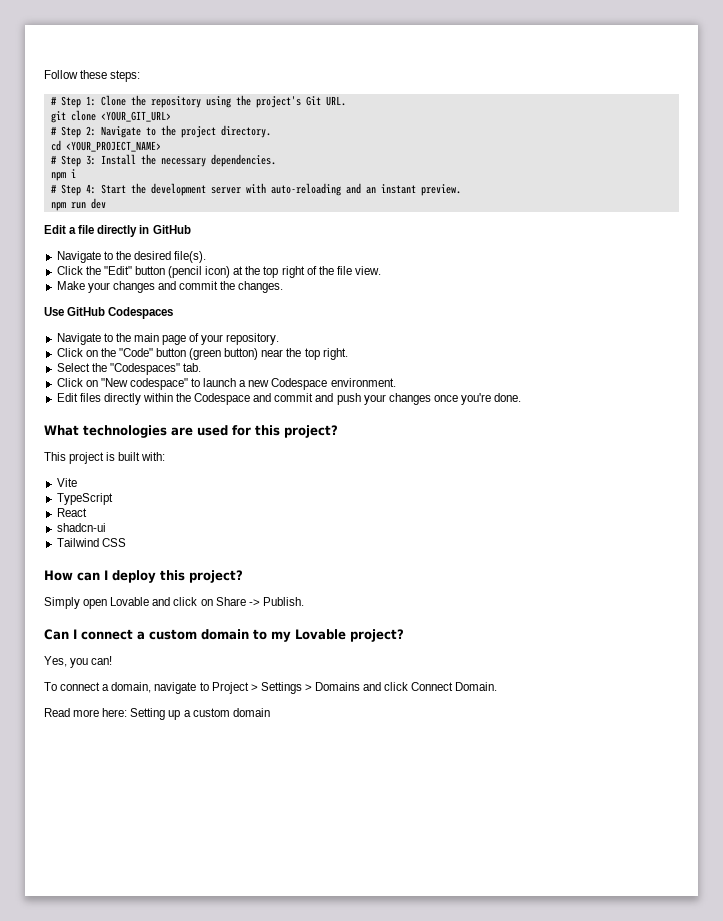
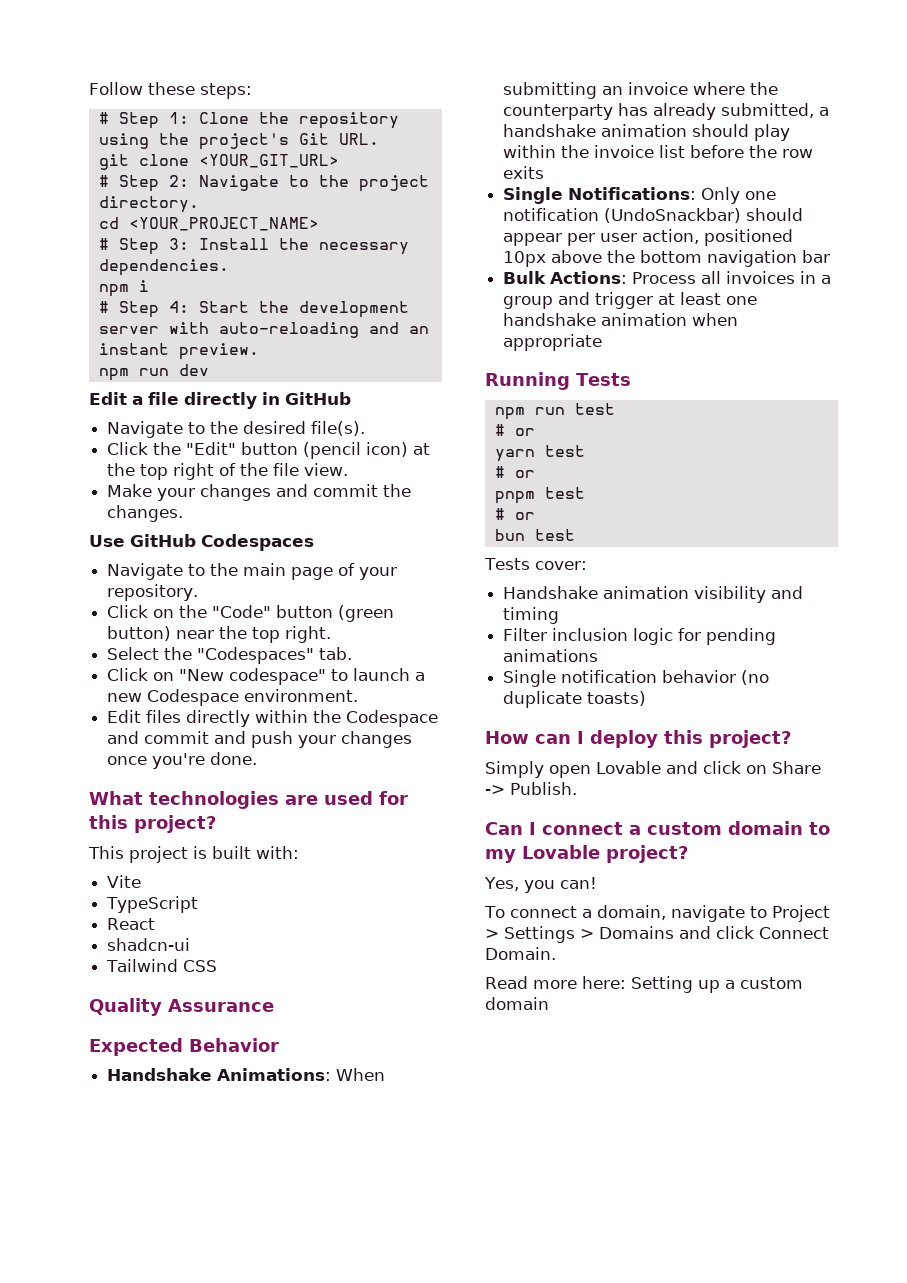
+ Quality Assurance
+ Expected Behavior
+ Handshake Animations: When submitting an invoice where the counterparty has already submitted, a handshake animation should play within the invoice list before the row exits
+ Single Notifications: Only one notification (UndoSnackbar) should appear per user action, positioned 10px above the bottom navigation bar
+ Bulk Actions: Process all invoices in a group and trigger at least one handshake animation when appropriate
+ Running Tests
+ npm run test
+ # or
+ yarn test
+ # or
+ pnpm test
+ # or
+ bun test
+ Tests cover:
+ Handshake animation visibility and timing
+ Filter inclusion logic for pending animations
+ Single notification behavior (no duplicate toasts)

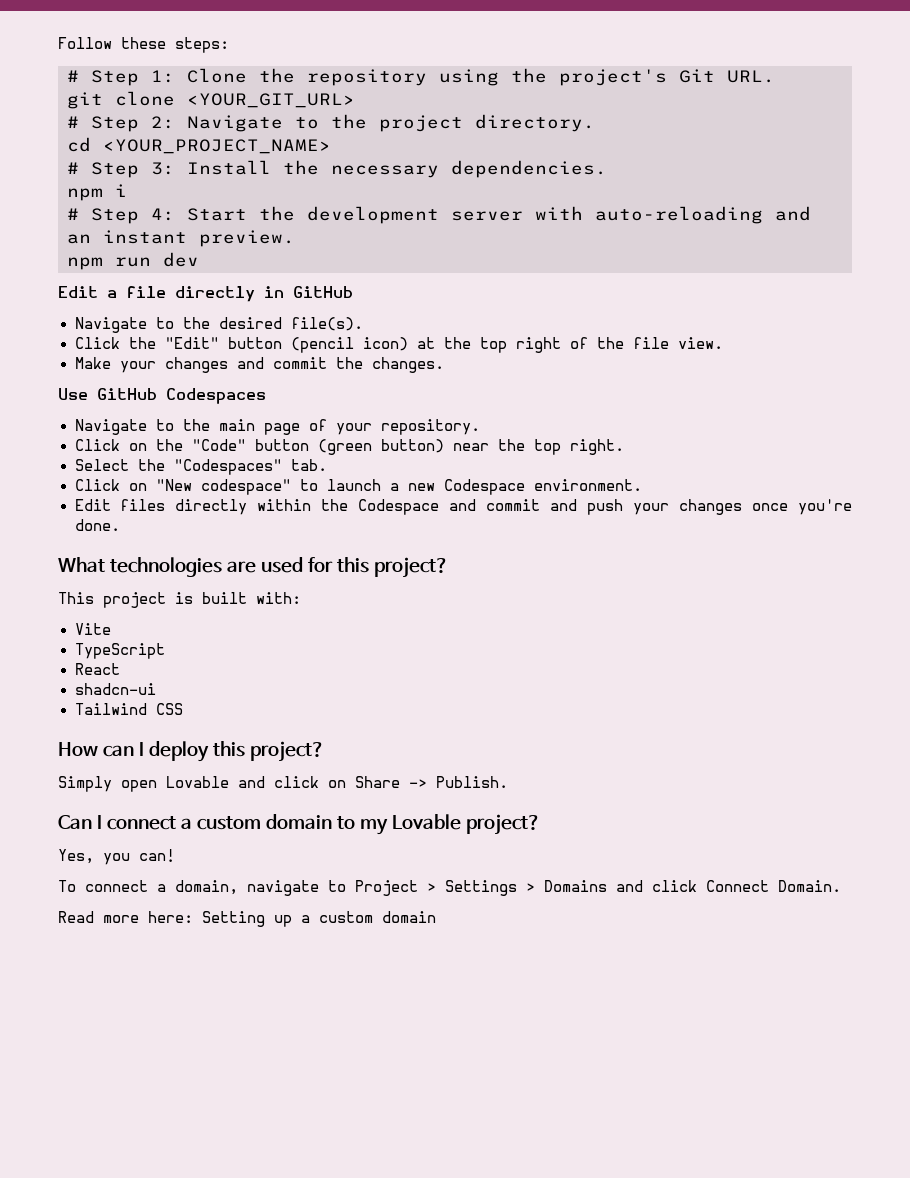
- Quality Assurance
- Expected Behavior
- Handshake Animations: When submitting an invoice where the counterparty has already submitted, a handshake animation should play within the invoice list before the row exits
- Single Notifications: Only one notification (UndoSnackbar) should appear per user action, positioned 10px above the bottom navigation bar
- Bulk Actions: Process all invoices in a group and trigger at least one handshake animation when appropriate
- Running Tests
- npm run test
- # or
- yarn test
- # or
- pnpm test
- # or
- bun test
- Tests cover:
- Handshake animation visibility and timing
- Filter inclusion logic for pending animations
- Single notification behavior (no duplicate toasts)

